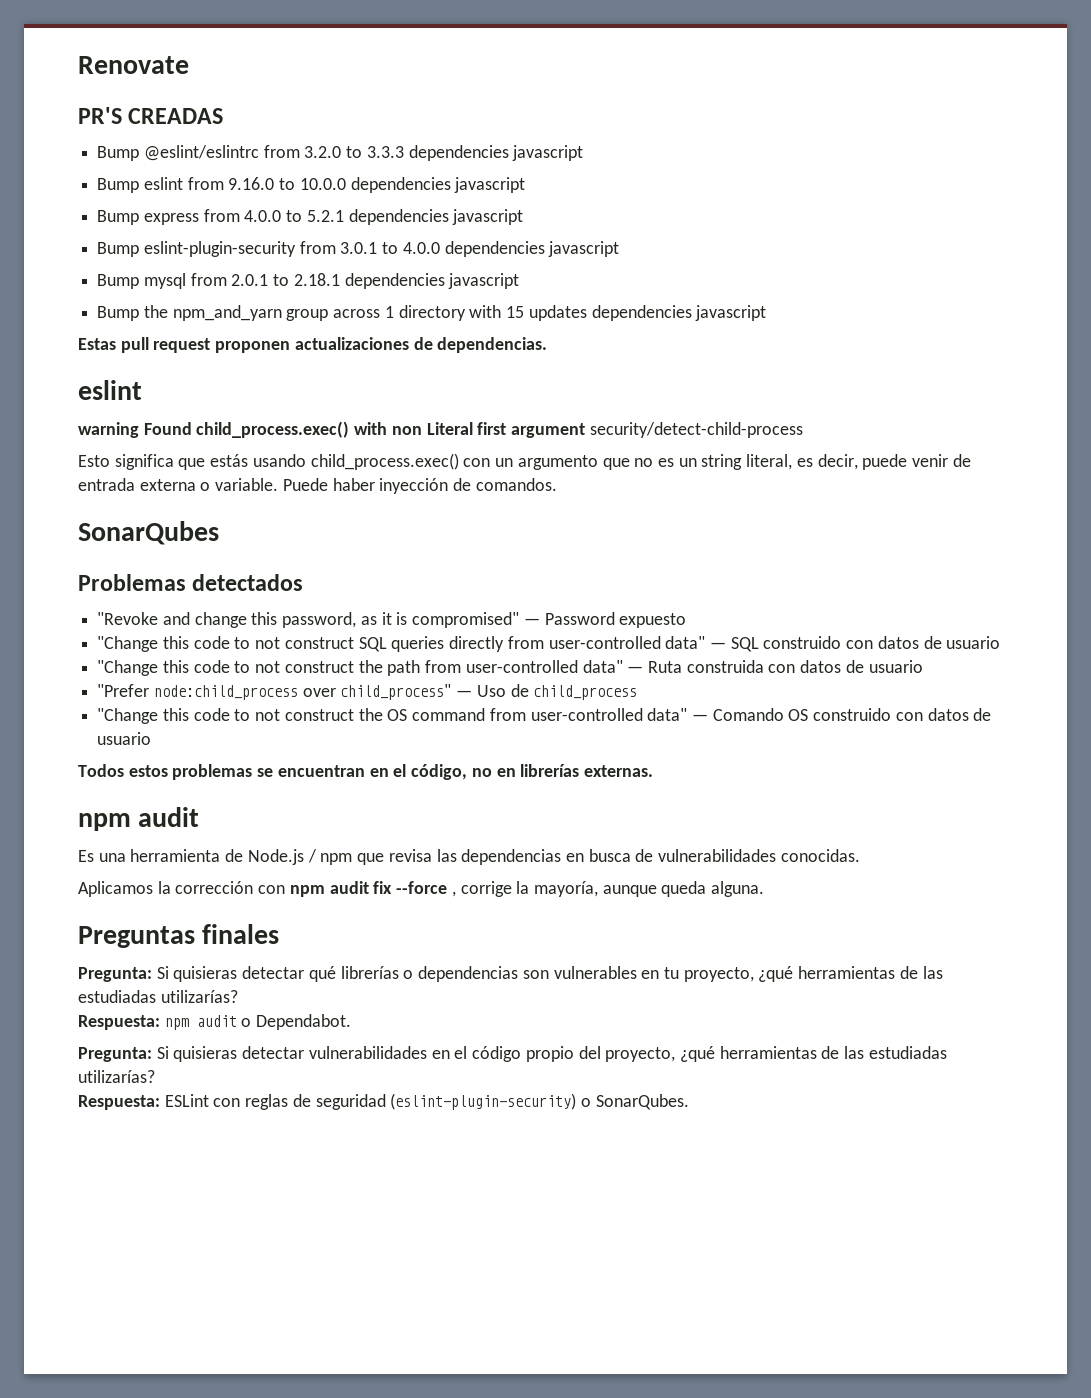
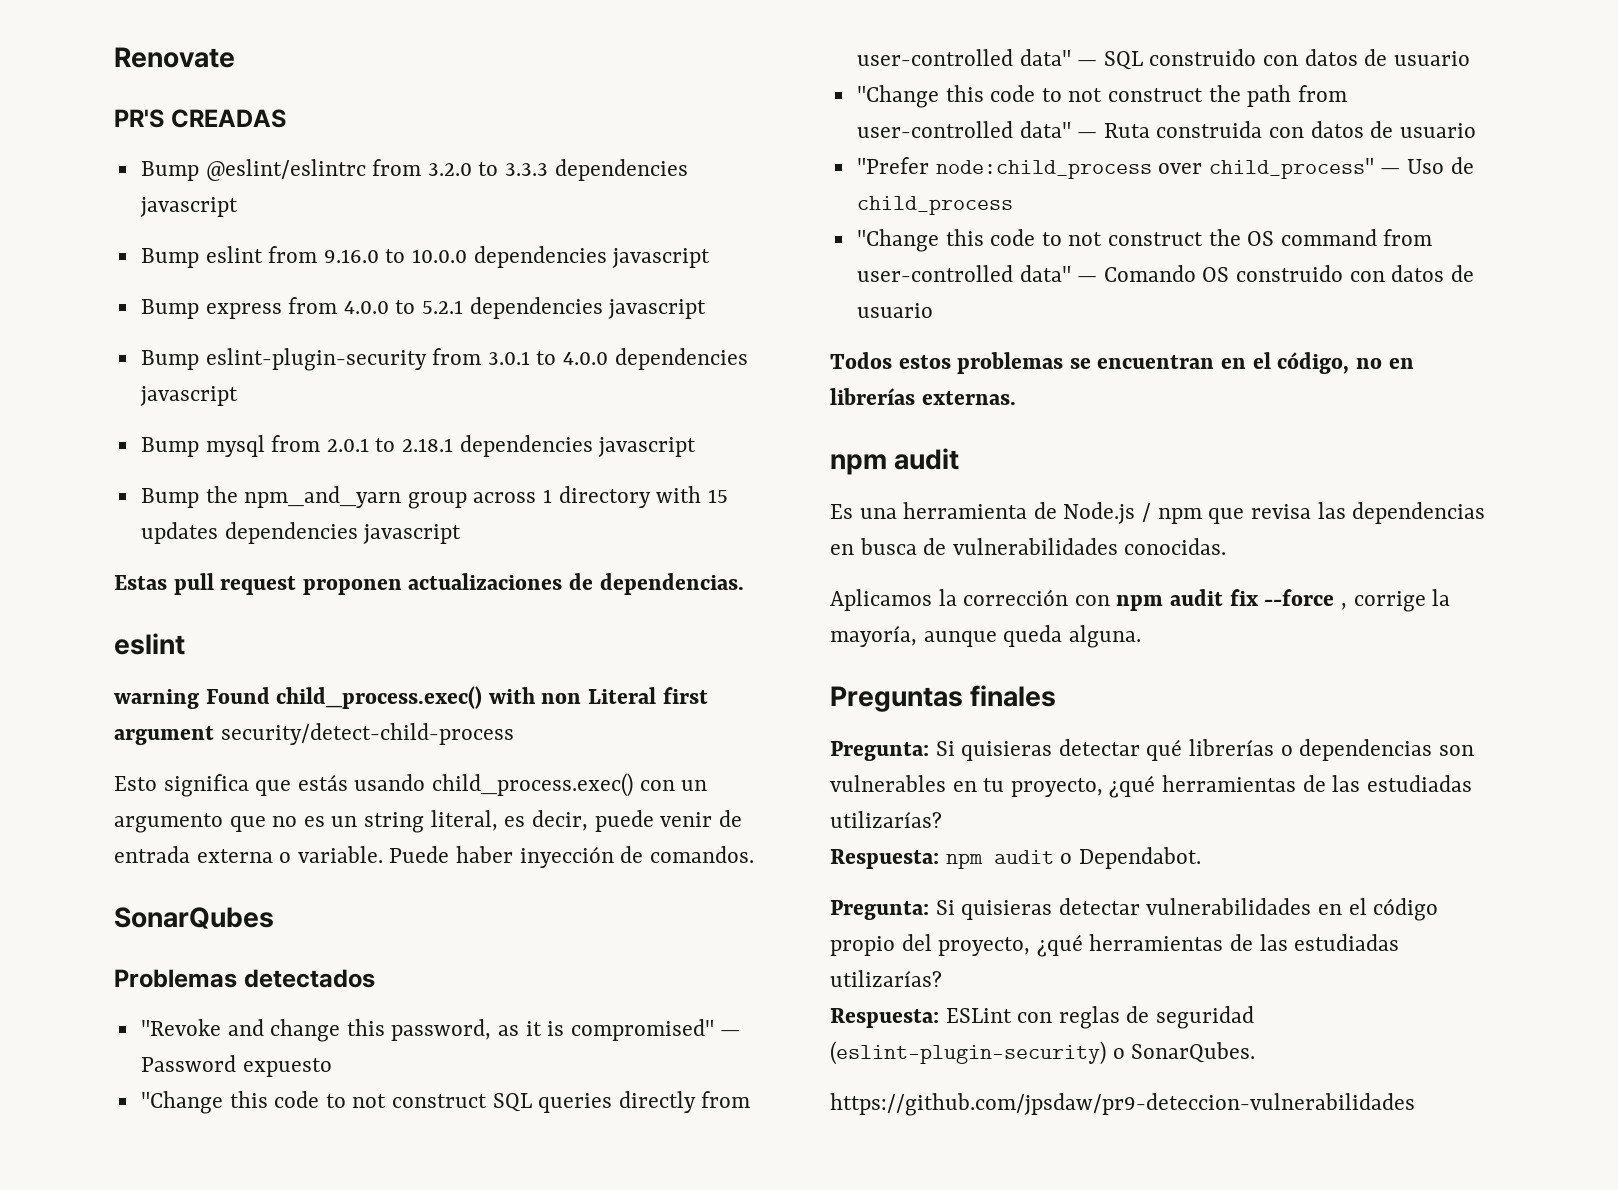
+ https://github.com/jpsdaw/pr9-deteccion-vulnerabilidades

